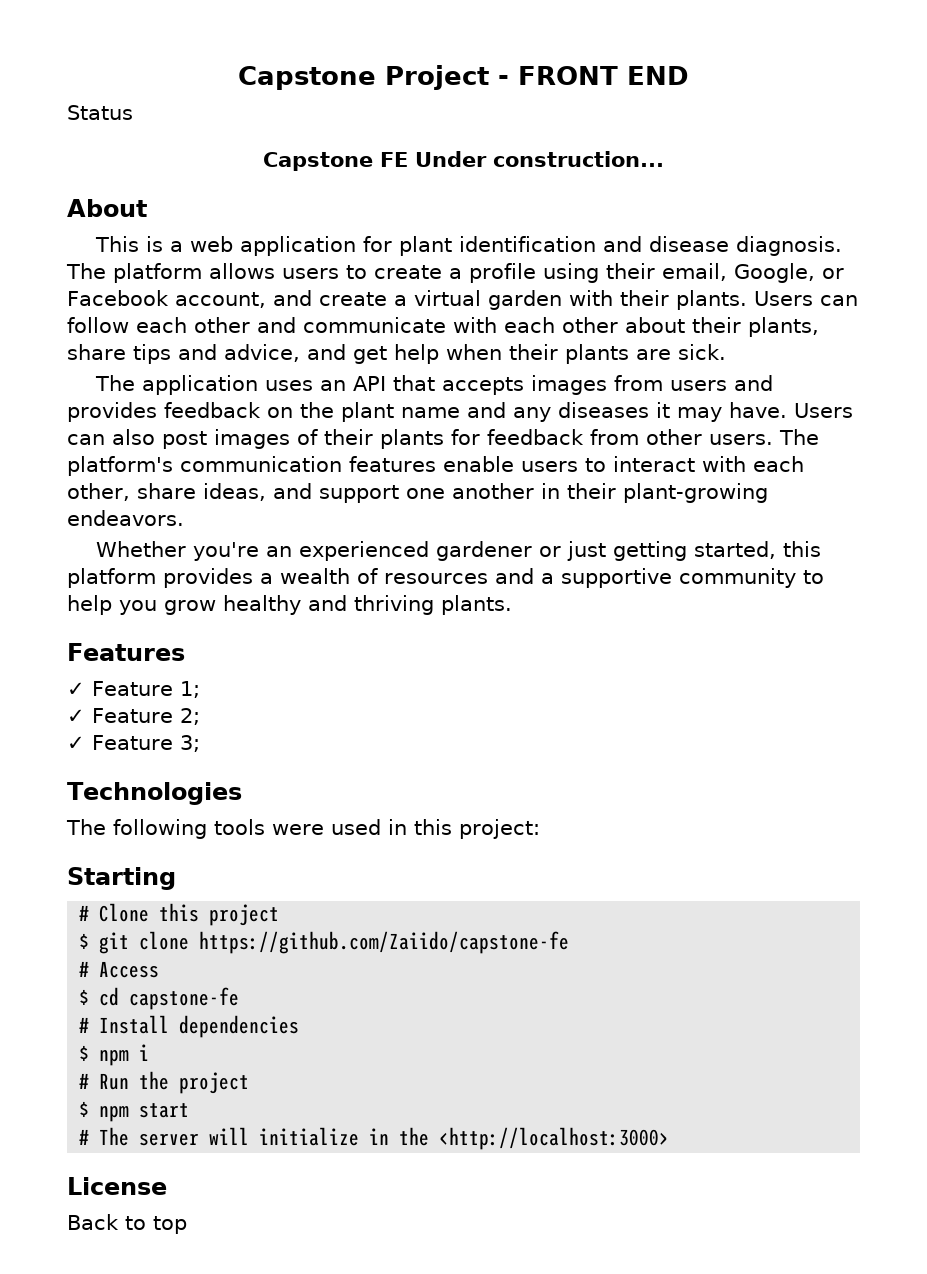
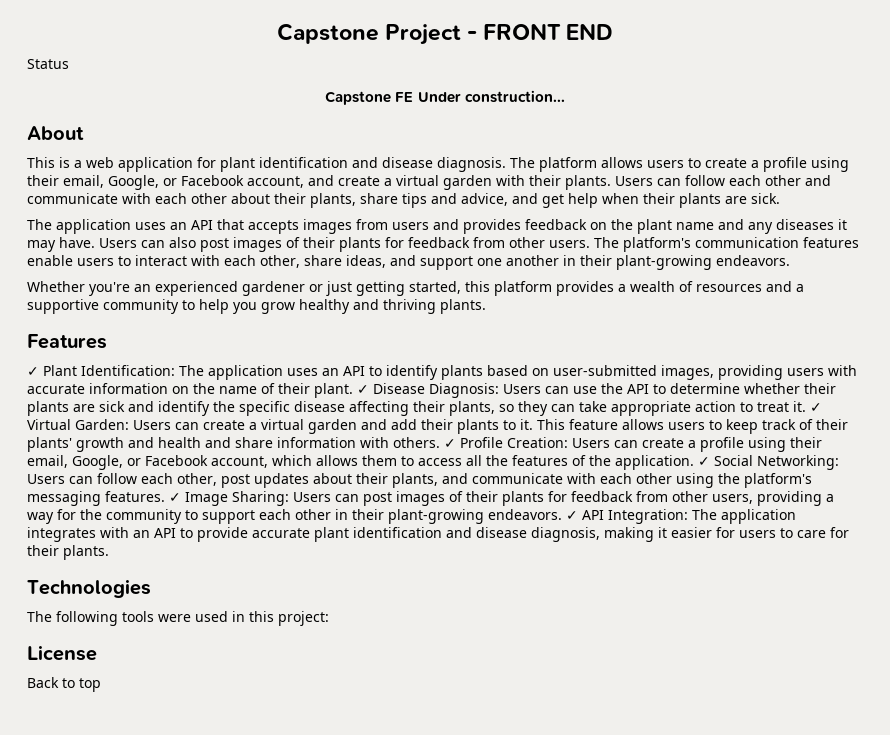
- ✓ Feature 1;
- ✓ Feature 2;
- ✓ Feature 3;
+ ✓ Plant Identification: The application uses an API to identify plants based on user-submitted images, providing users with accurate information on the name of their plant. ✓ Disease Diagnosis: Users can use the API to determine whether their plants are sick and identify the specific disease affecting their plants, so they can take appropriate action to treat it. ✓ Virtual Garden: Users can create a virtual garden and add their plants to it. This feature allows users to keep track of their plants' growth and health and share information with others. ✓ Profile Creation: Users can create a profile using their email, Google, or Facebook account, which allows them to access all the features of the application. ✓ Social Networking: Users can follow each other, post updates about their plants, and communicate with each other using the platform's messaging features. ✓ Image Sharing: Users can post images of their plants for feedback from other users, providing a way for the community to support each other in their plant-growing endeavors. ✓ API Integration: The application integrates with an API to provide accurate plant identification and disease diagnosis, making it easier for users to care for their plants.
- Starting
- # Clone this project
- $ git clone https://github.com/Zaiido/capstone-fe
- # Access
- $ cd capstone-fe
- # Install dependencies
- $ npm i
- # Run the project
- $ npm start
- # The server will initialize in the <http://localhost:3000>

